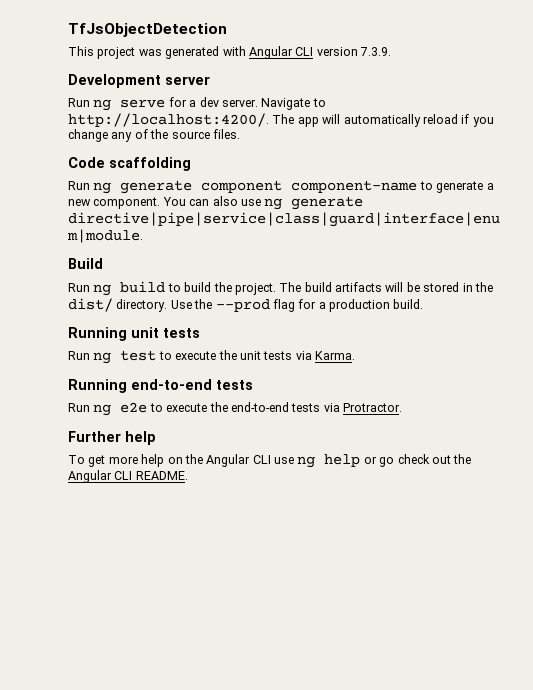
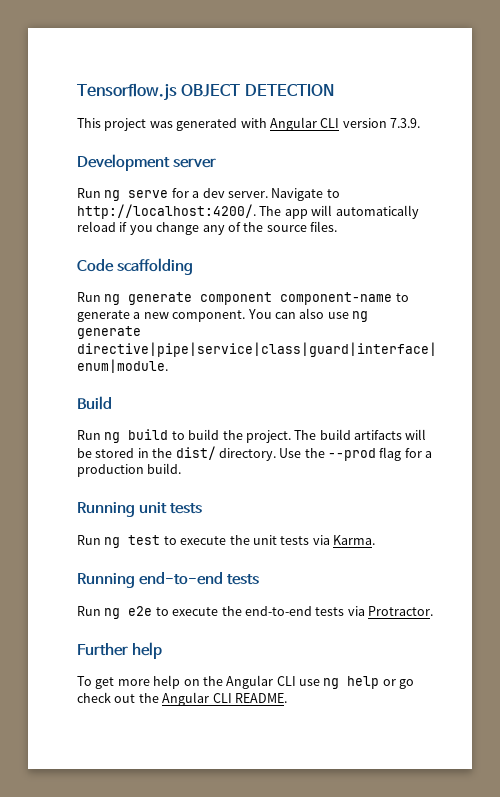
- TfJsObjectDetection
+ Tensorflow.js OBJECT DETECTION

